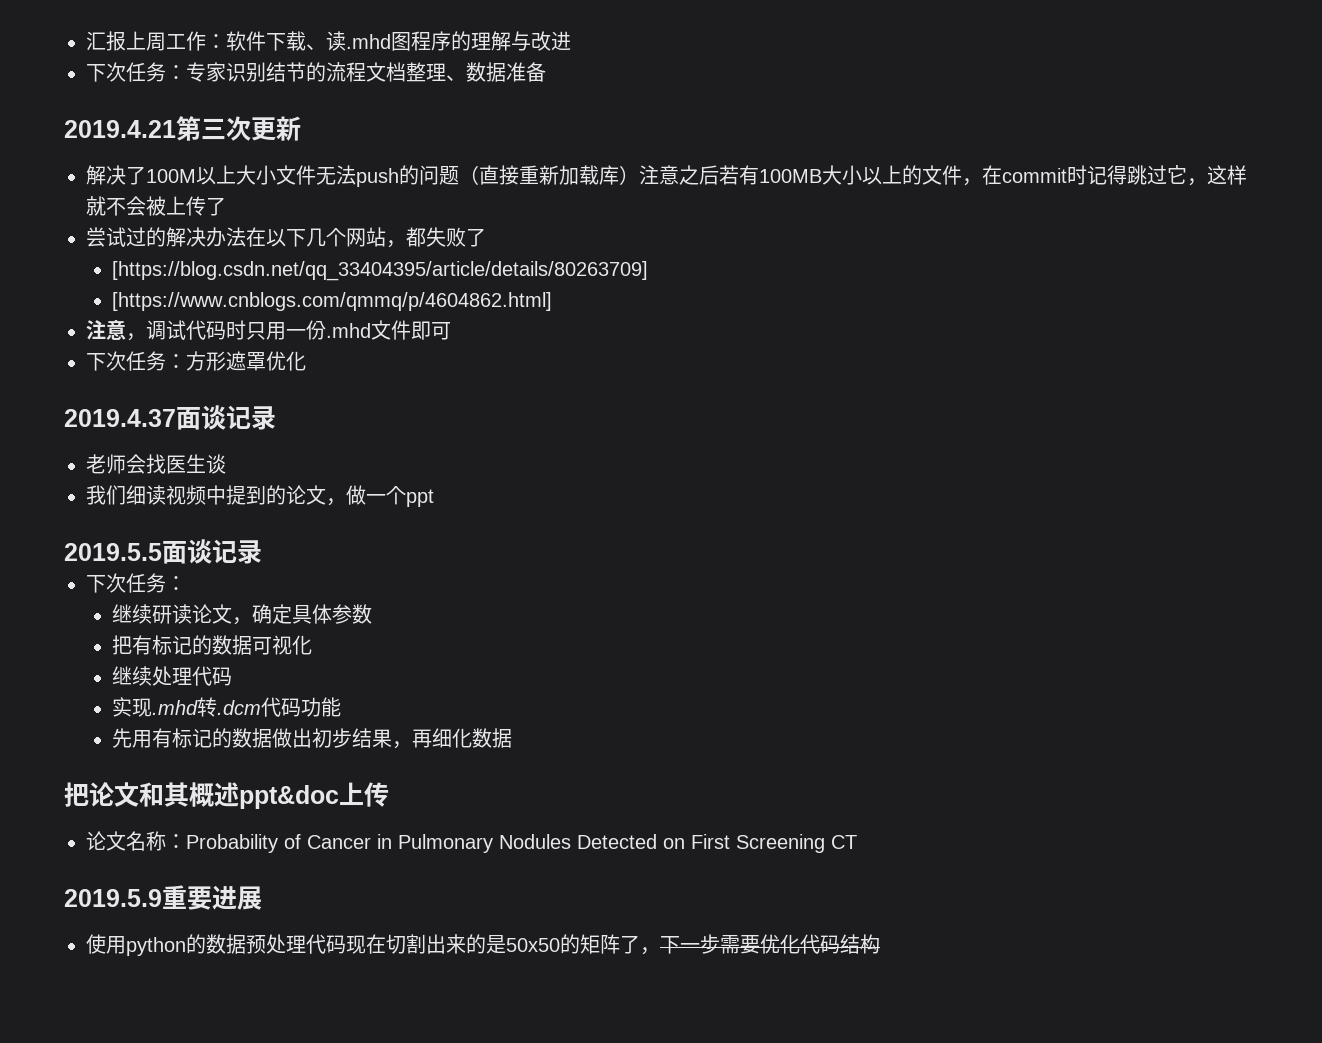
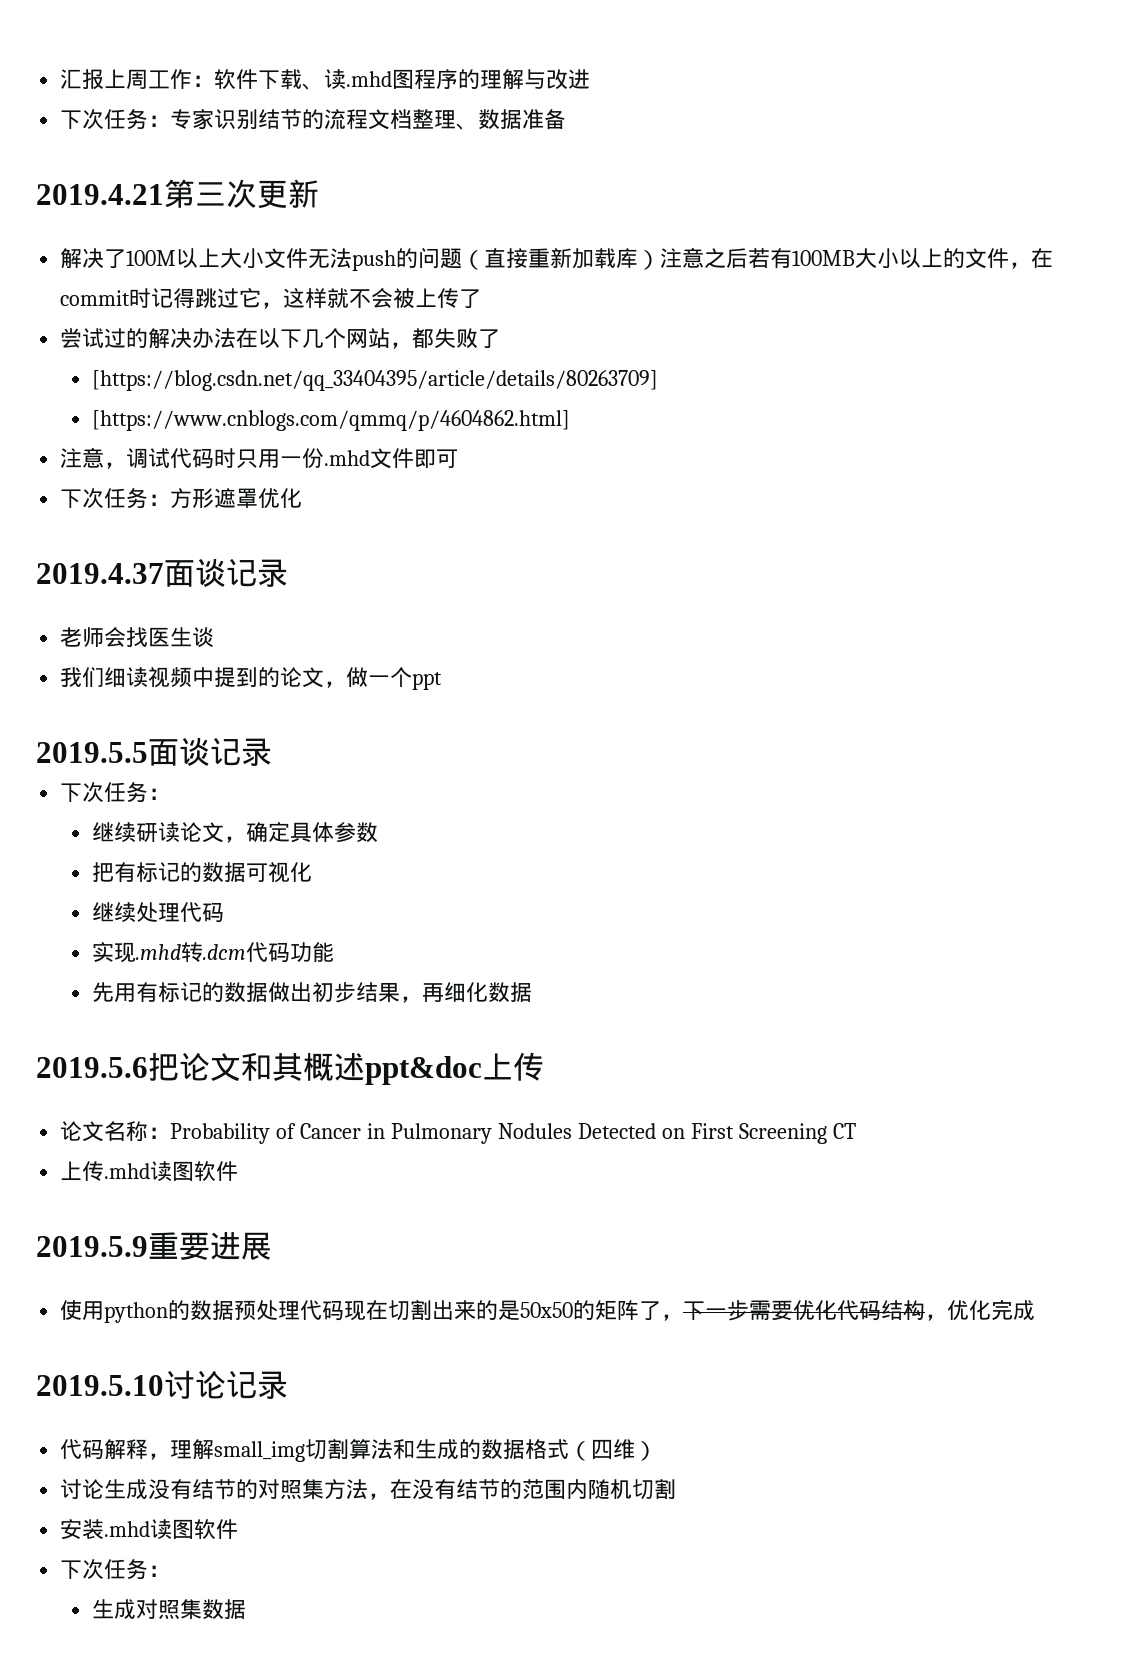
- 把论文和其概述ppt&doc上传
+ 2019.5.6把论文和其概述ppt&doc上传
+ 上传.mhd读图软件
- 使用python的数据预处理代码现在切割出来的是50x50的矩阵了，下一步需要优化代码结构
+ 使用python的数据预处理代码现在切割出来的是50x50的矩阵了，下一步需要优化代码结构，优化完成
+ 2019.5.10讨论记录
+ 代码解释，理解small_img切割算法和生成的数据格式（四维）
+ 讨论生成没有结节的对照集方法，在没有结节的范围内随机切割
+ 安装.mhd读图软件
+ 下次任务：
+ 生成对照集数据

